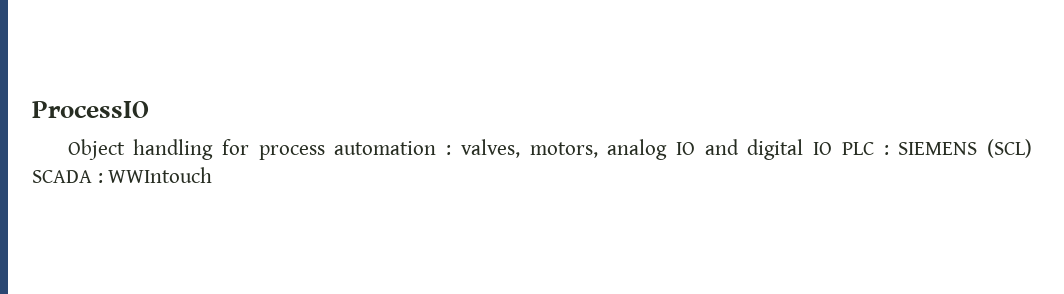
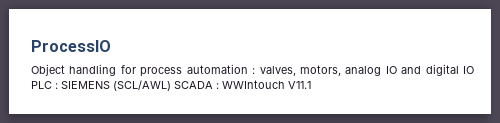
- Object handling for process automation : valves, motors, analog IO and digital IO PLC : SIEMENS (SCL) SCADA : WWIntouch
+ Object handling for process automation : valves, motors, analog IO and digital IO PLC : SIEMENS (SCL/AWL) SCADA : WWIntouch V11.1

